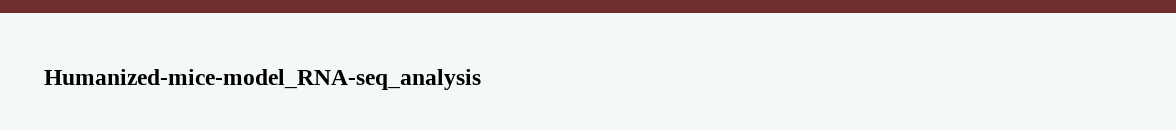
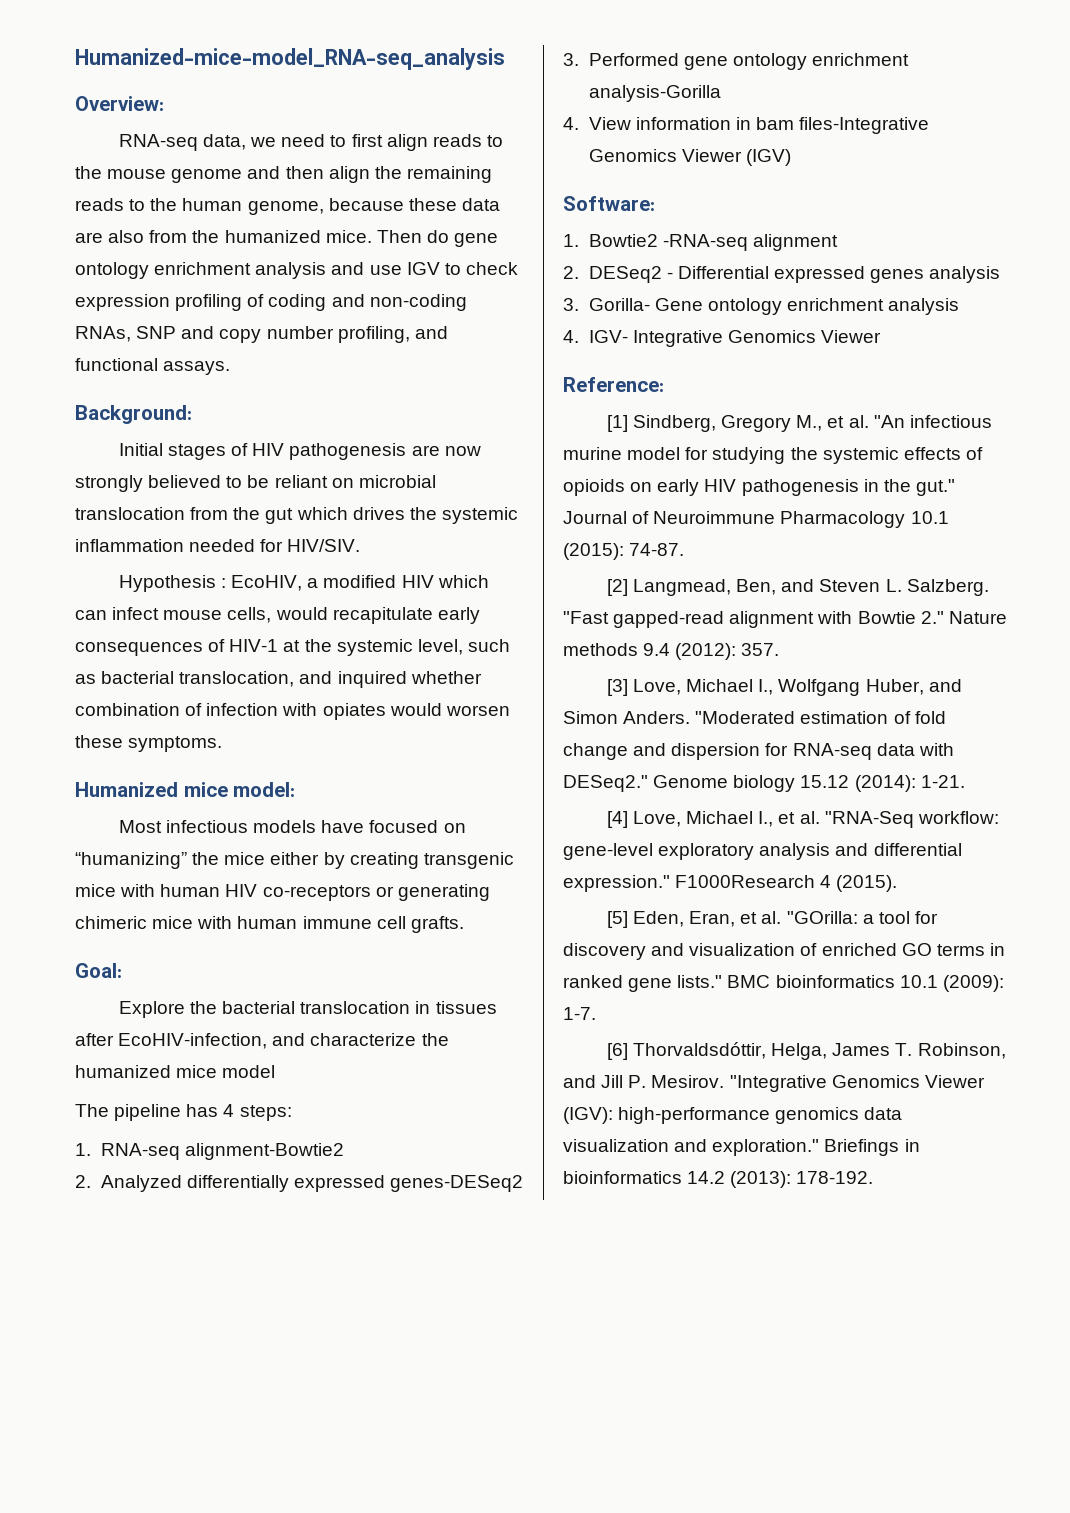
+ Overview:
+ RNA-seq data, we need to first align reads to the mouse genome and then align the remaining reads to the human genome, because these data are also from the humanized mice. Then do gene ontology enrichment analysis and use IGV to check expression profiling of coding and non-coding RNAs, SNP and copy number profiling, and functional assays.
+ Background:
+ Initial stages of HIV pathogenesis are now strongly believed to be reliant on microbial translocation from the gut which drives the systemic inflammation needed for HIV/SIV.
+ Hypothesis : EcoHIV, a modified HIV which can infect mouse cells, would recapitulate early consequences of HIV-1 at the systemic level, such as bacterial translocation, and inquired whether combination of infection with opiates would worsen these symptoms.
+ Humanized mice model:
+ Most infectious models have focused on “humanizing” the mice either by creating transgenic mice with human HIV co-receptors or generating chimeric mice with human immune cell grafts.
+ Goal:
+ Explore the bacterial translocation in tissues after EcoHIV-infection, and characterize the humanized mice model
+ The pipeline has 4 steps:
+ 1. RNA-seq alignment-Bowtie2
+ 2. Analyzed differentially expressed genes-DESeq2
+ 3. Performed gene ontology enrichment analysis-Gorilla
+ 4. View information in bam files-Integrative Genomics Viewer (IGV)
+ Software:
+ 1. Bowtie2 -RNA-seq alignment
+ 2. DESeq2 - Differential expressed genes analysis
+ 3. Gorilla- Gene ontology enrichment analysis
+ 4. IGV- Integrative Genomics Viewer
+ Reference:
+ [1] Sindberg, Gregory M., et al. "An infectious murine model for studying the systemic effects of opioids on early HIV pathogenesis in the gut." Journal of Neuroimmune Pharmacology 10.1 (2015): 74-87.
+ [2] Langmead, Ben, and Steven L. Salzberg. "Fast gapped-read alignment with Bowtie 2." Nature methods 9.4 (2012): 357.
+ [3] Love, Michael I., Wolfgang Huber, and Simon Anders. "Moderated estimation of fold change and dispersion for RNA-seq data with DESeq2." Genome biology 15.12 (2014): 1-21.
+ [4] Love, Michael I., et al. "RNA-Seq workflow: gene-level exploratory analysis and differential expression." F1000Research 4 (2015).
+ [5] Eden, Eran, et al. "GOrilla: a tool for discovery and visualization of enriched GO terms in ranked gene lists." BMC bioinformatics 10.1 (2009): 1-7.
+ [6] Thorvaldsdóttir, Helga, James T. Robinson, and Jill P. Mesirov. "Integrative Genomics Viewer (IGV): high-performance genomics data visualization and exploration." Briefings in bioinformatics 14.2 (2013): 178-192.

